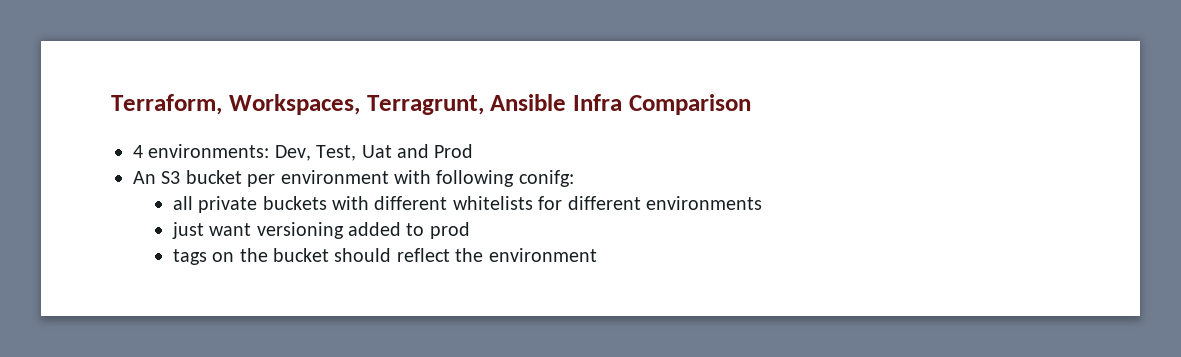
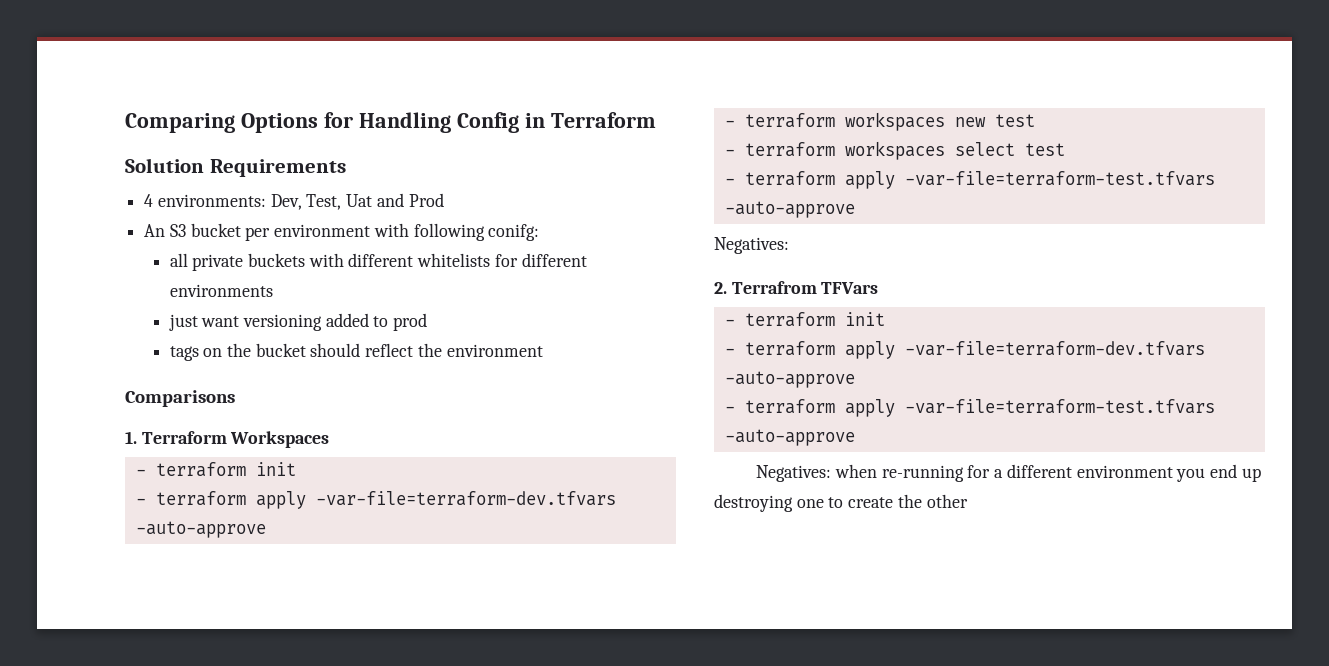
- Terraform, Workspaces, Terragrunt, Ansible Infra Comparison
+ Comparing Options for Handling Config in Terraform
+ Solution Requirements
+ Comparisons
+ 1. Terraform Workspaces
+ - terraform init
+ - terraform apply -var-file=terraform-dev.tfvars -auto-approve
+ - terraform workspaces new test
+ - terraform workspaces select test
+ - terraform apply -var-file=terraform-test.tfvars -auto-approve
+ Negatives:
+ 2. Terrafrom TFVars
+ - terraform init
+ - terraform apply -var-file=terraform-dev.tfvars -auto-approve
+ - terraform apply -var-file=terraform-test.tfvars -auto-approve
+ Negatives: when re-running for a different environment you end up destroying one to create the other

